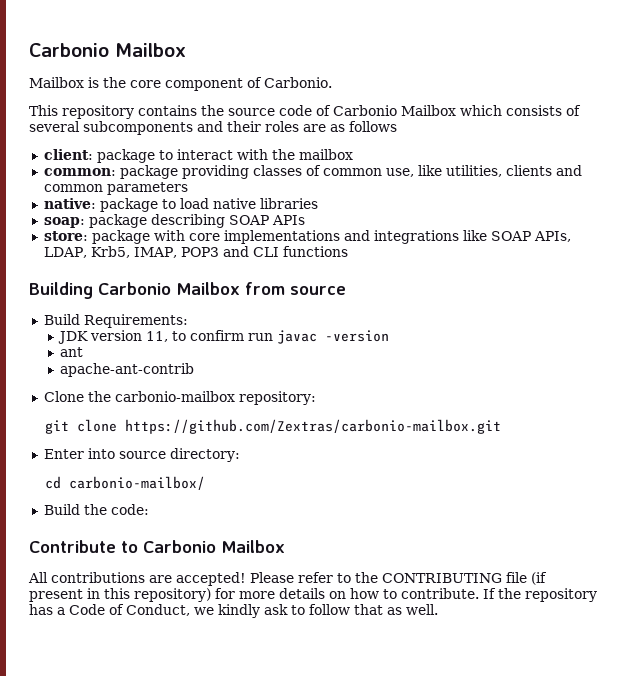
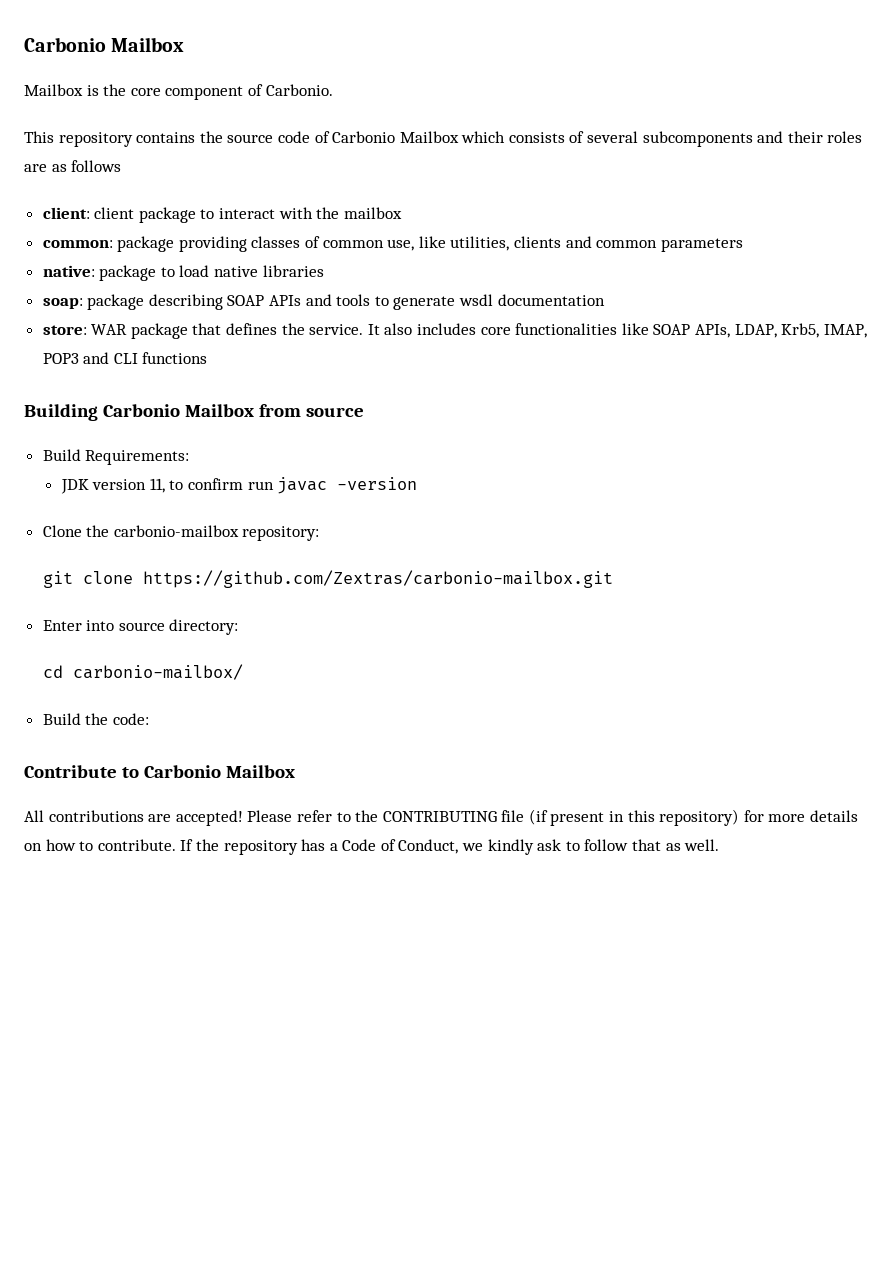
- client: package to interact with the mailbox
+ client: client package to interact with the mailbox
- soap: package describing SOAP APIs
- store: package with core implementations and integrations like SOAP APIs, LDAP, Krb5, IMAP, POP3 and CLI functions
+ soap: package describing SOAP APIs and tools to generate wsdl documentation
+ store: WAR package that defines the service. It also includes core functionalities like SOAP APIs, LDAP, Krb5, IMAP, POP3 and CLI functions
- ant
- apache-ant-contrib

